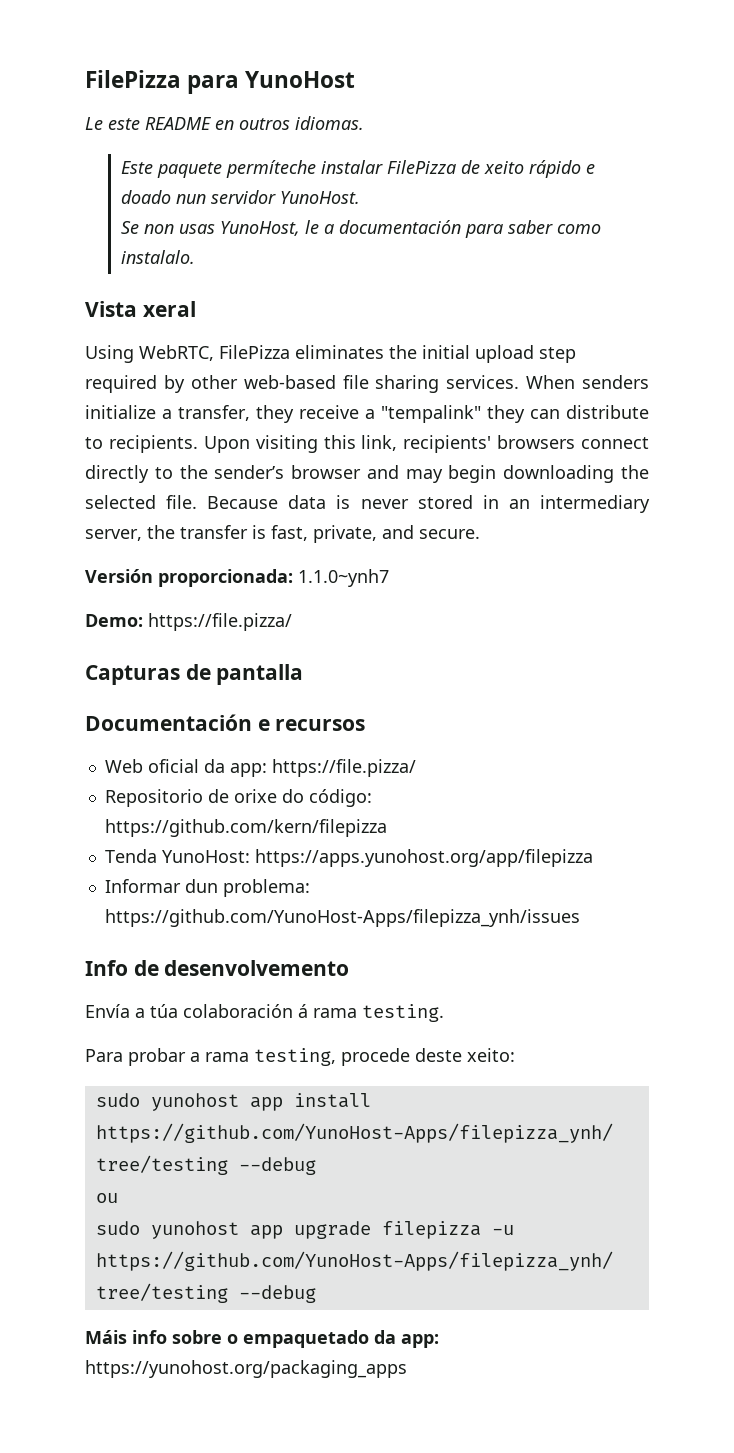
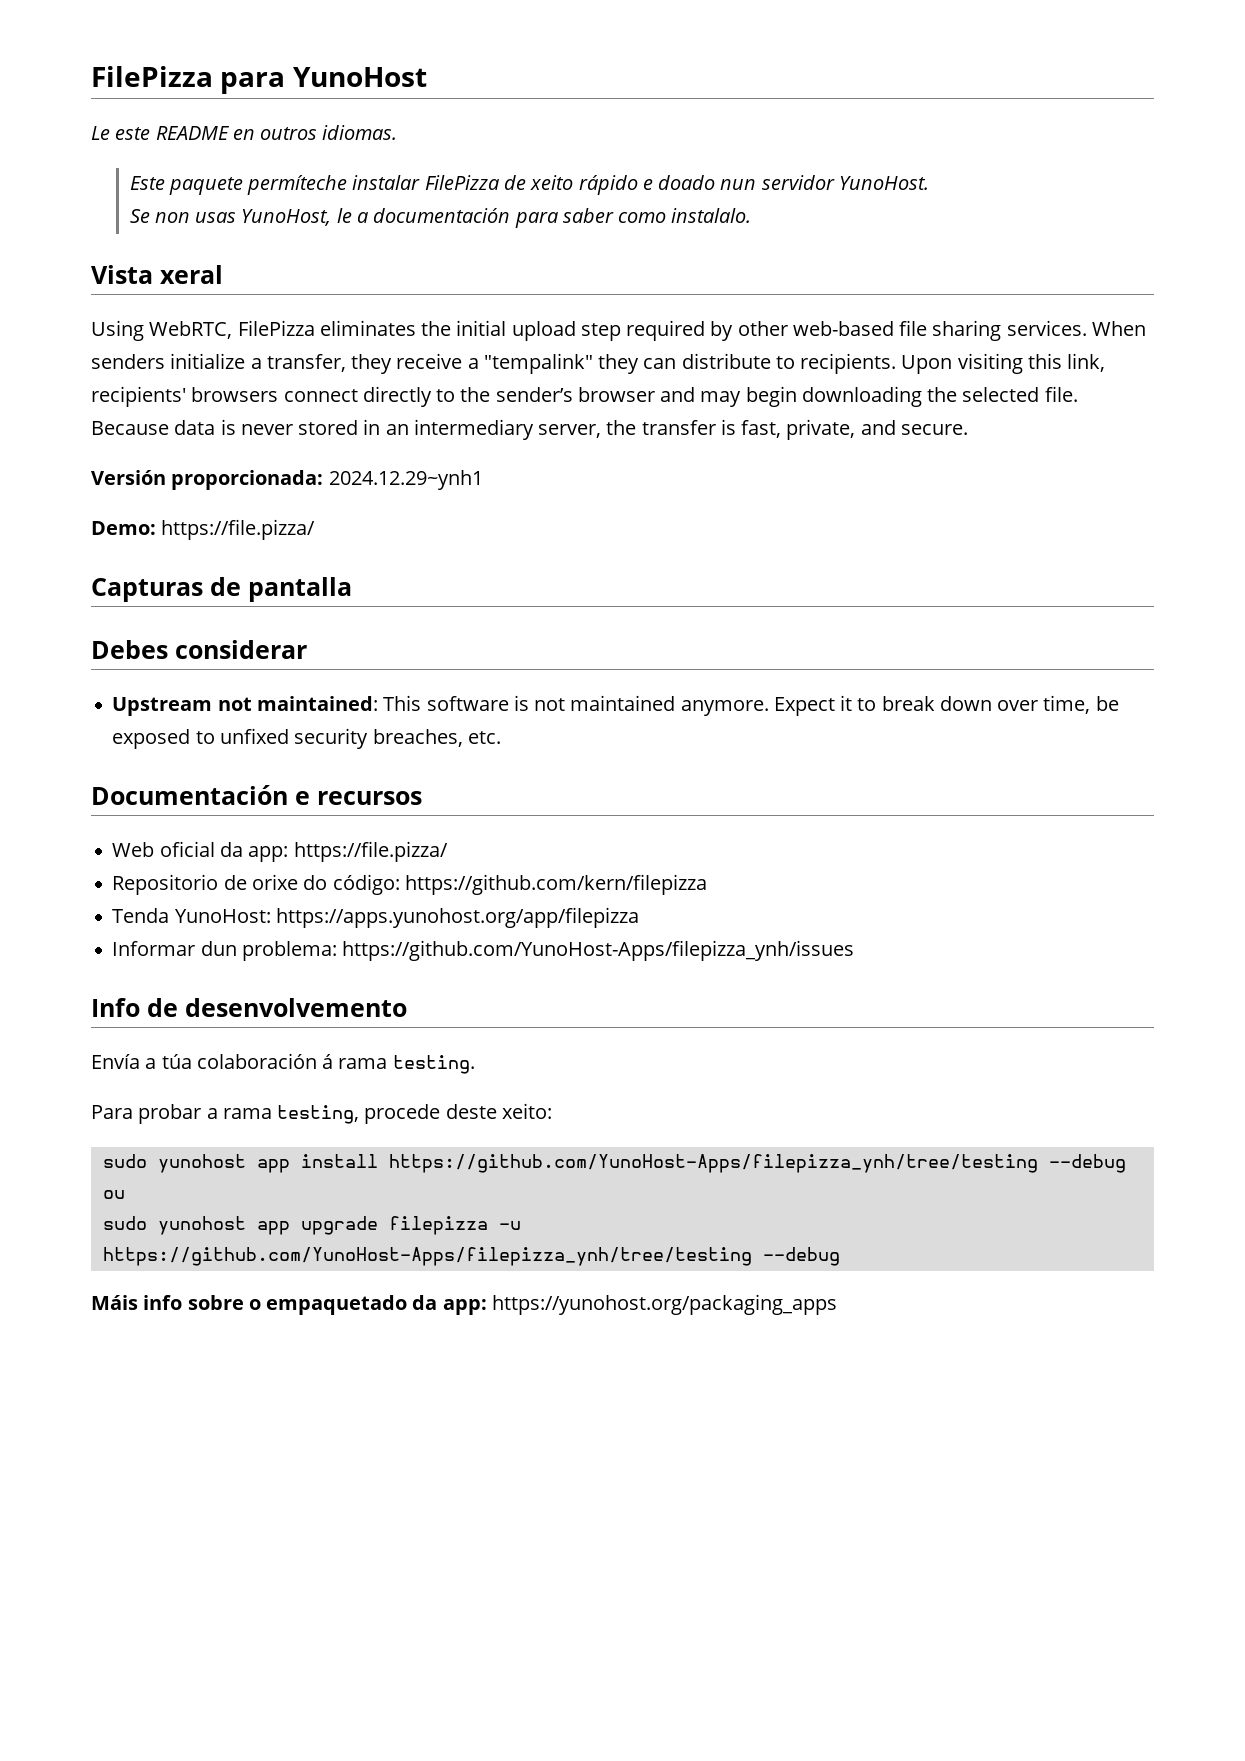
- Versión proporcionada: 1.1.0~ynh7
+ Versión proporcionada: 2024.12.29~ynh1
+ Debes considerar
+ Upstream not maintained: This software is not maintained anymore. Expect it to break down over time, be exposed to unfixed security breaches, etc.

